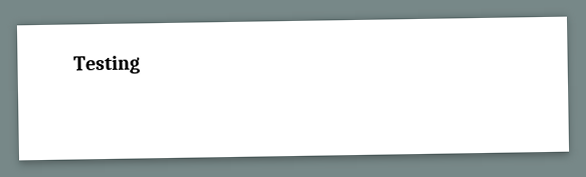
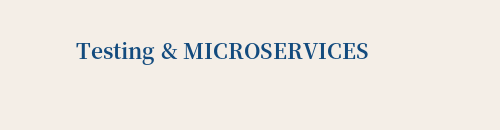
- Testing
+ Testing & MICROSERVICES

